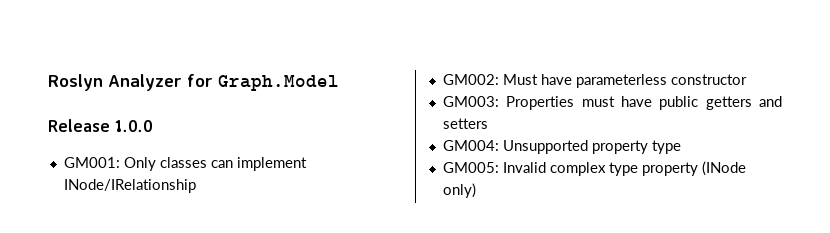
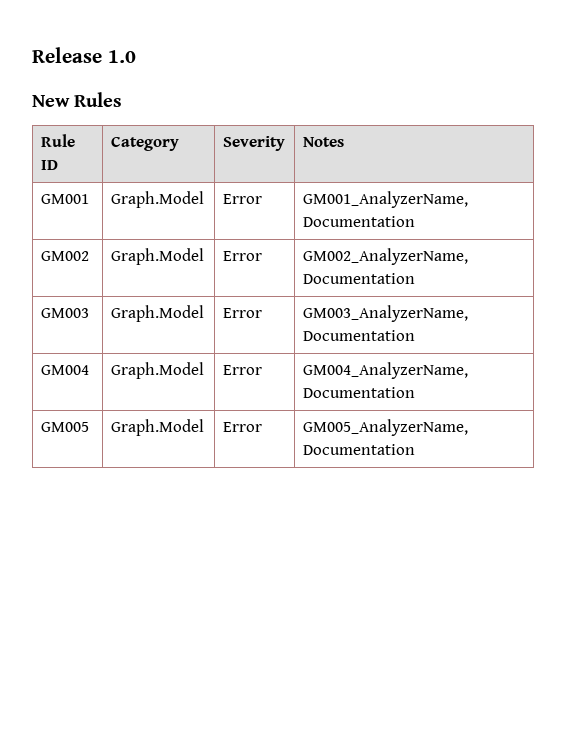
- Roslyn Analyzer for Graph.Model
- Release 1.0.0
- GM001: Only classes can implement INode/IRelationship
- GM002: Must have parameterless constructor
- GM003: Properties must have public getters and setters
- GM004: Unsupported property type
- GM005: Invalid complex type property (INode only)
+ Release 1.0
+ New Rules
+ Rule ID | Category | Severity | Notes
+ GM001 | Graph.Model | Error | GM001_AnalyzerName, Documentation
+ GM002 | Graph.Model | Error | GM002_AnalyzerName, Documentation
+ GM003 | Graph.Model | Error | GM003_AnalyzerName, Documentation
+ GM004 | Graph.Model | Error | GM004_AnalyzerName, Documentation
+ GM005 | Graph.Model | Error | GM005_AnalyzerName, Documentation

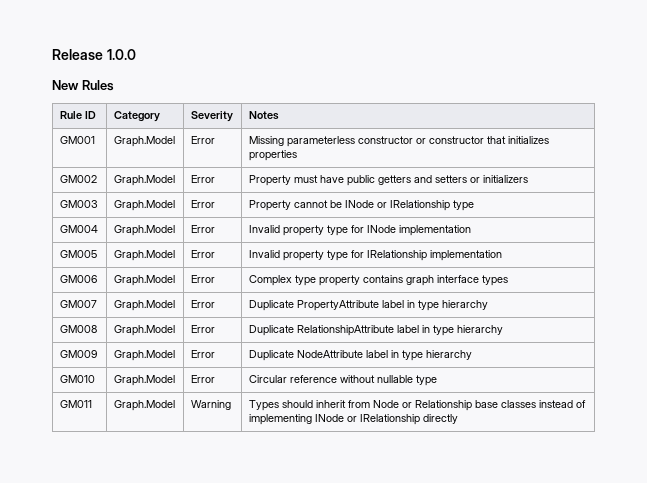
- Release 1.0
+ Release 1.0.0
- GM001 | Graph.Model | Error | GM001_AnalyzerName, Documentation
- GM002 | Graph.Model | Error | GM002_AnalyzerName, Documentation
- GM003 | Graph.Model | Error | GM003_AnalyzerName, Documentation
- GM004 | Graph.Model | Error | GM004_AnalyzerName, Documentation
- GM005 | Graph.Model | Error | GM005_AnalyzerName, Documentation
+ GM001 | Graph.Model | Error | Missing parameterless constructor or constructor that initializes properties
+ GM002 | Graph.Model | Error | Property must have public getters and setters or initializers
+ GM003 | Graph.Model | Error | Property cannot be INode or IRelationship type
+ GM004 | Graph.Model | Error | Invalid property type for INode implementation
+ GM005 | Graph.Model | Error | Invalid property type for IRelationship implementation
+ GM006 | Graph.Model | Error | Complex type property contains graph interface types
+ GM007 | Graph.Model | Error | Duplicate PropertyAttribute label in type hierarchy
+ GM008 | Graph.Model | Error | Duplicate RelationshipAttribute label in type hierarchy
+ GM009 | Graph.Model | Error | Duplicate NodeAttribute label in type hierarchy
+ GM010 | Graph.Model | Error | Circular reference without nullable type
+ GM011 | Graph.Model | Warning | Types should inherit from Node or Relationship base classes instead of implementing INode or IRelationship directly

